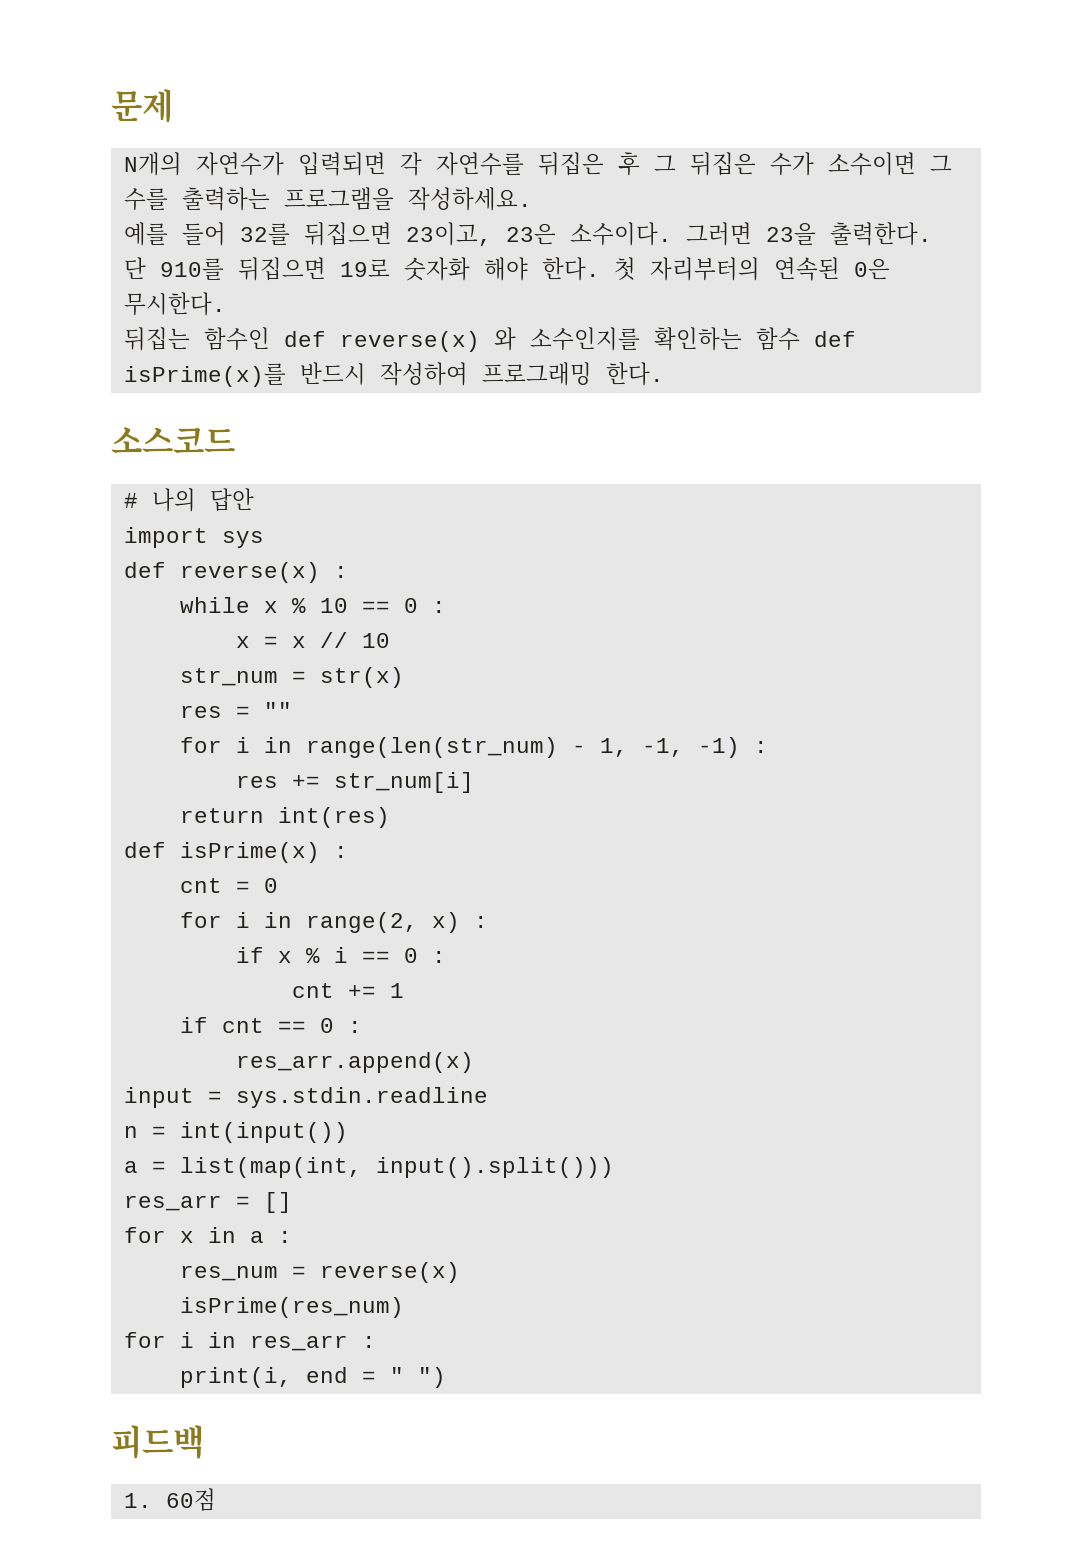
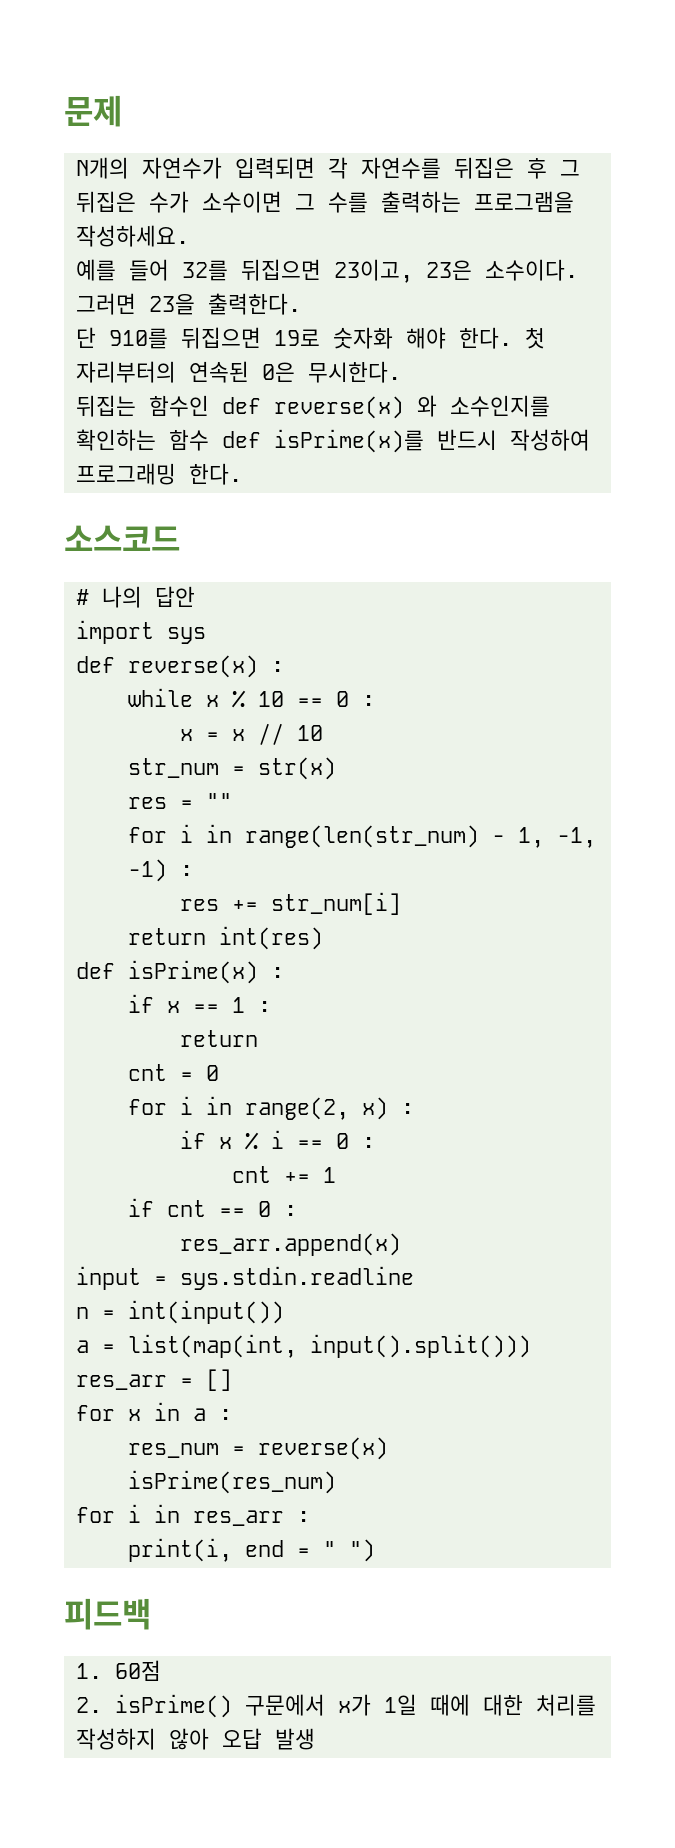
+ if x == 1 :
+ return
+ 2. isPrime() 구문에서 x가 1일 때에 대한 처리를 작성하지 않아 오답 발생

